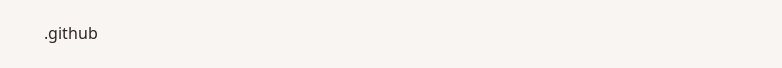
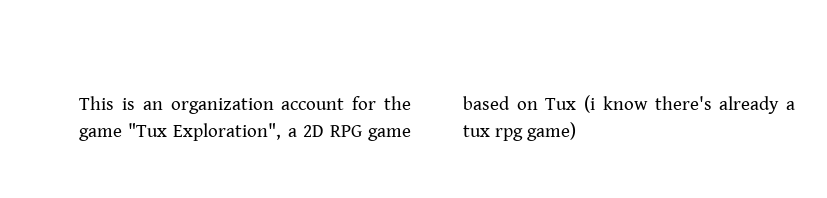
- .github
+ This is an organization account for the game "Tux Exploration", a 2D RPG game based on Tux (i know there's already a tux rpg game)

